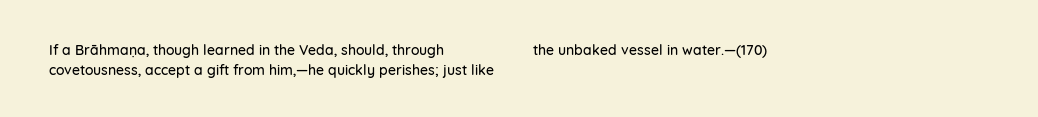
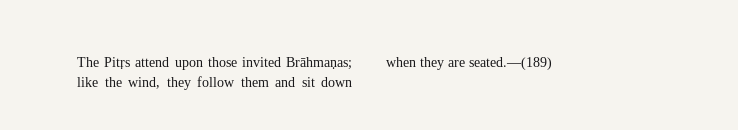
- If a Brāhmaṇa, though learned in the Veda, should, through covetousness, accept a gift from him,—he quickly perishes; just like the unbaked vessel in water.—(170)
+ The Pitṛs attend upon those invited Brāhmaṇas; like the wind, they follow them and sit down when they are seated.—(189)

